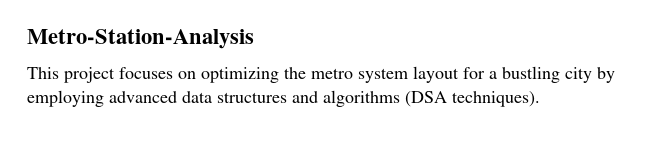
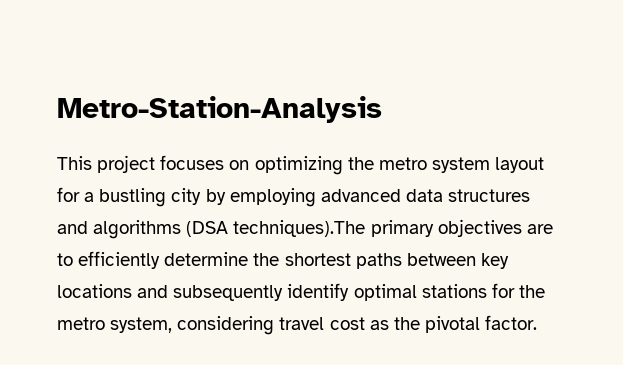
- This project focuses on optimizing the metro system layout for a bustling city by employing advanced data structures and algorithms (DSA techniques).
+ This project focuses on optimizing the metro system layout for a bustling city by employing advanced data structures and algorithms (DSA techniques).The primary objectives are to efficiently determine the shortest paths between key locations and subsequently identify optimal stations for the metro system, considering travel cost as the pivotal factor.

